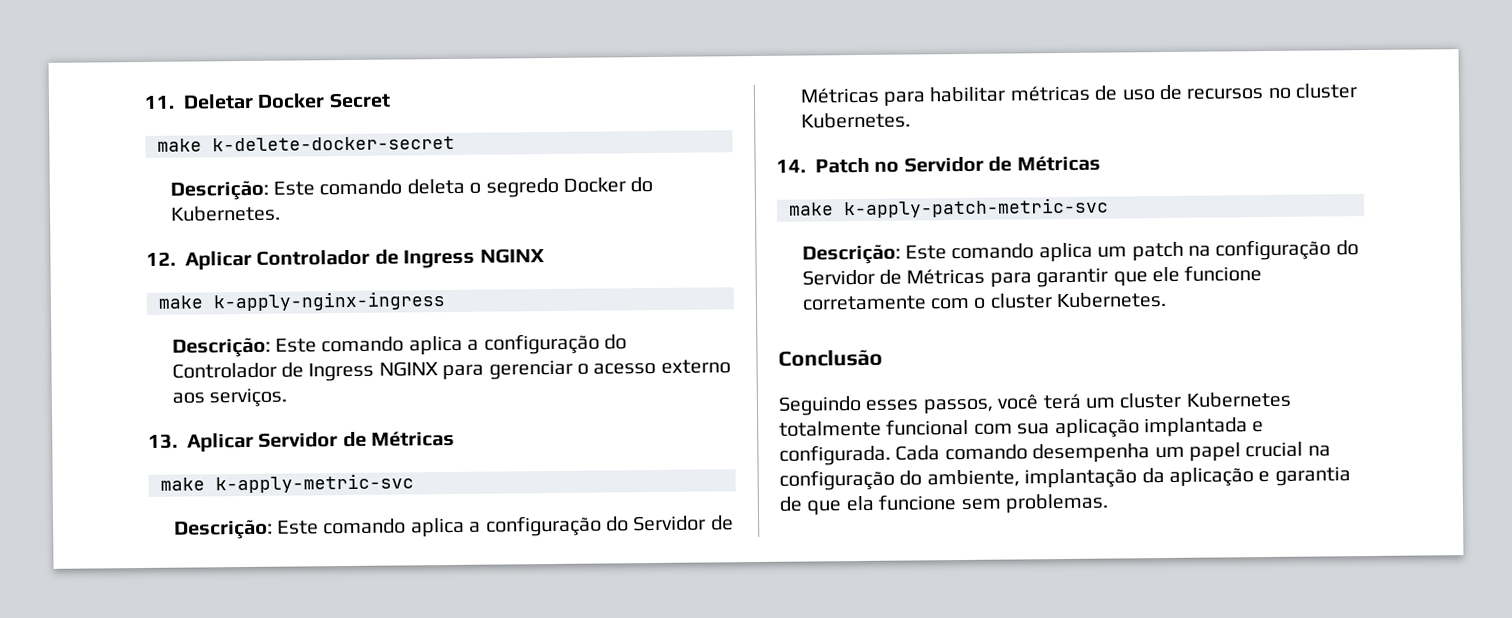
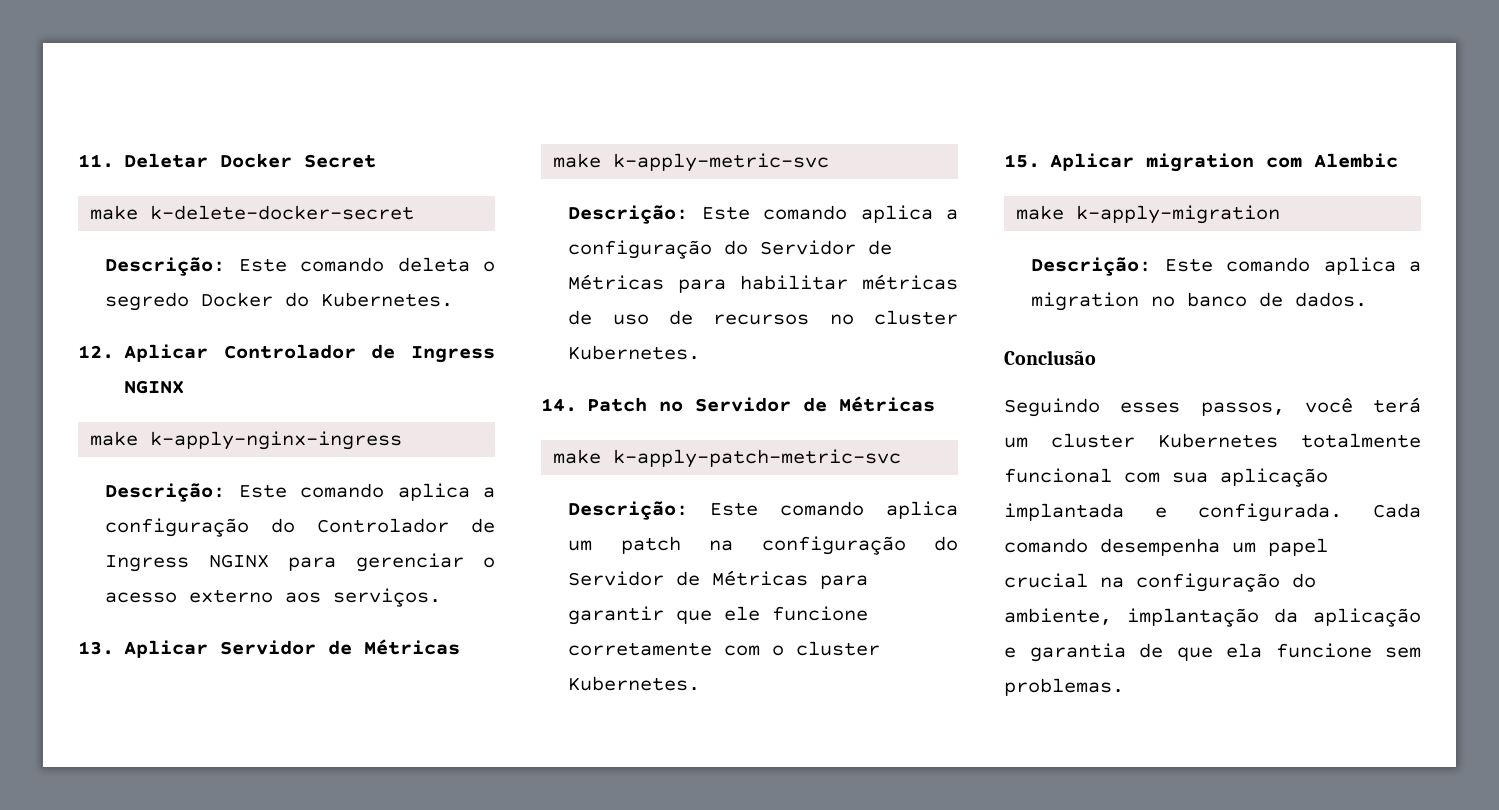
+ 15. Aplicar migration com Alembic
+ make k-apply-migration
+ Descrição: Este comando aplica a migration no banco de dados.

